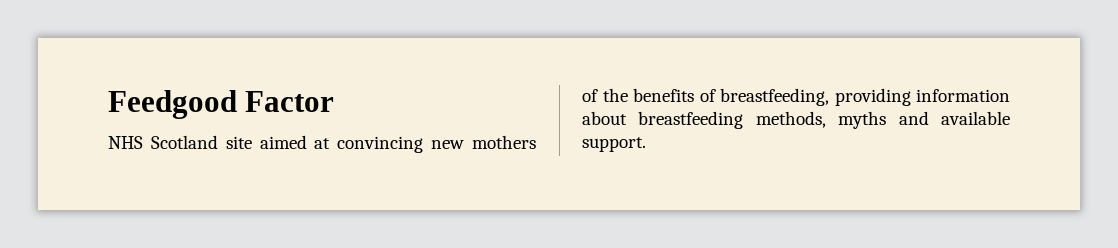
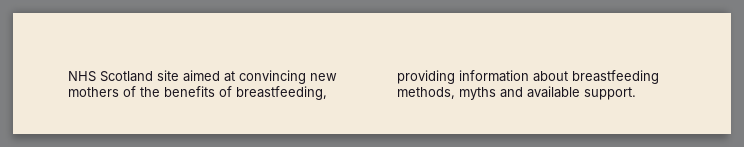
- Feedgood Factor

